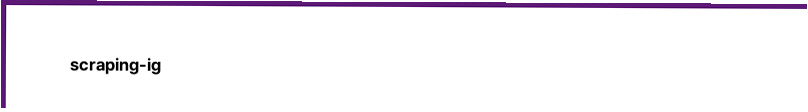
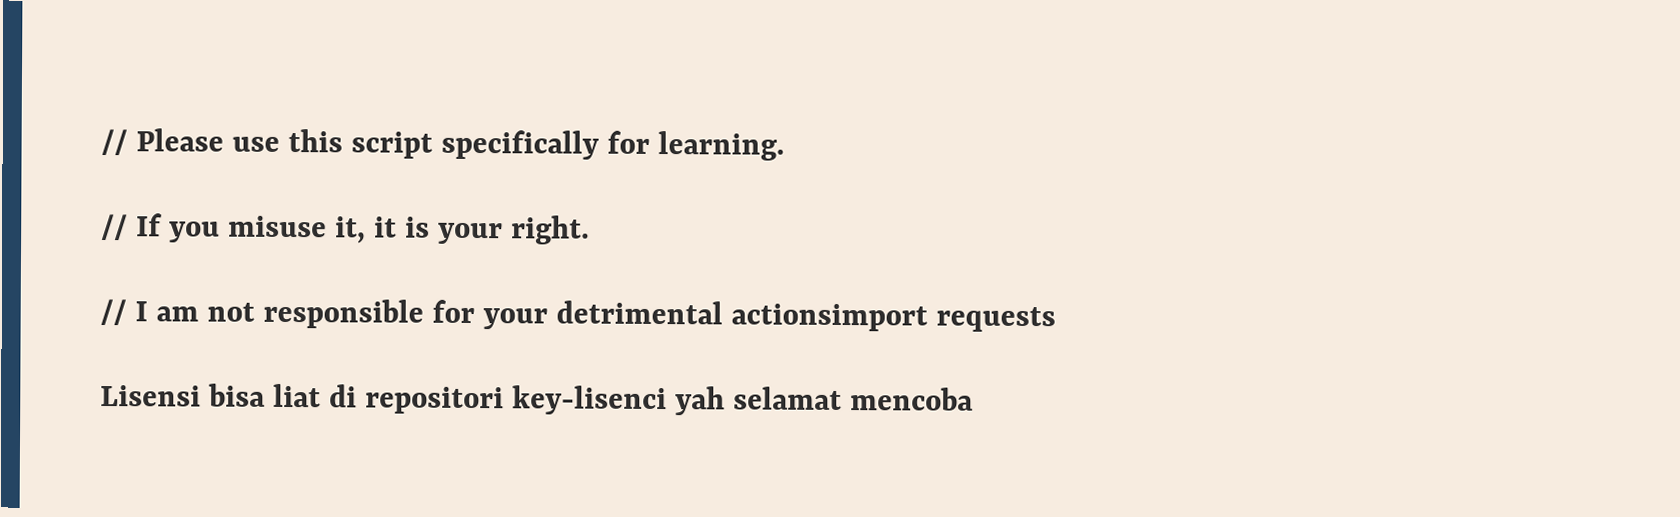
- scraping-ig
+ // Please use this script specifically for learning.
+ // If you misuse it, it is your right.
+ // I am not responsible for your detrimental actionsimport requests
+ Lisensi bisa liat di repositori key-lisenci yah selamat mencoba

